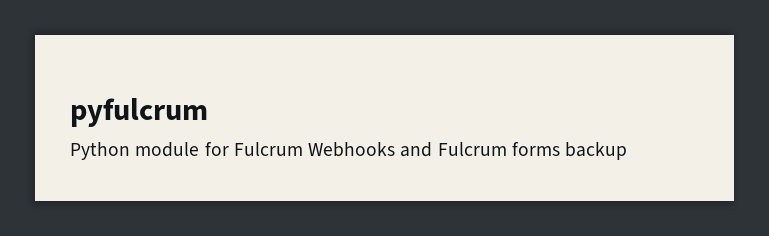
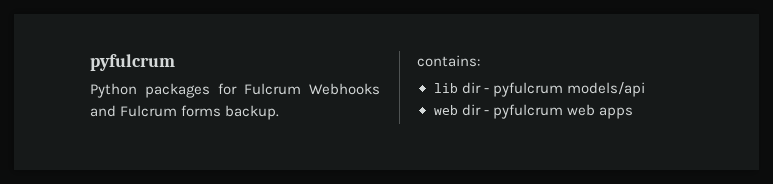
- Python module for Fulcrum Webhooks and Fulcrum forms backup
+ Python packages for Fulcrum Webhooks and Fulcrum forms backup.
+ contains:
+ lib dir - pyfulcrum models/api
+ web dir - pyfulcrum web apps

